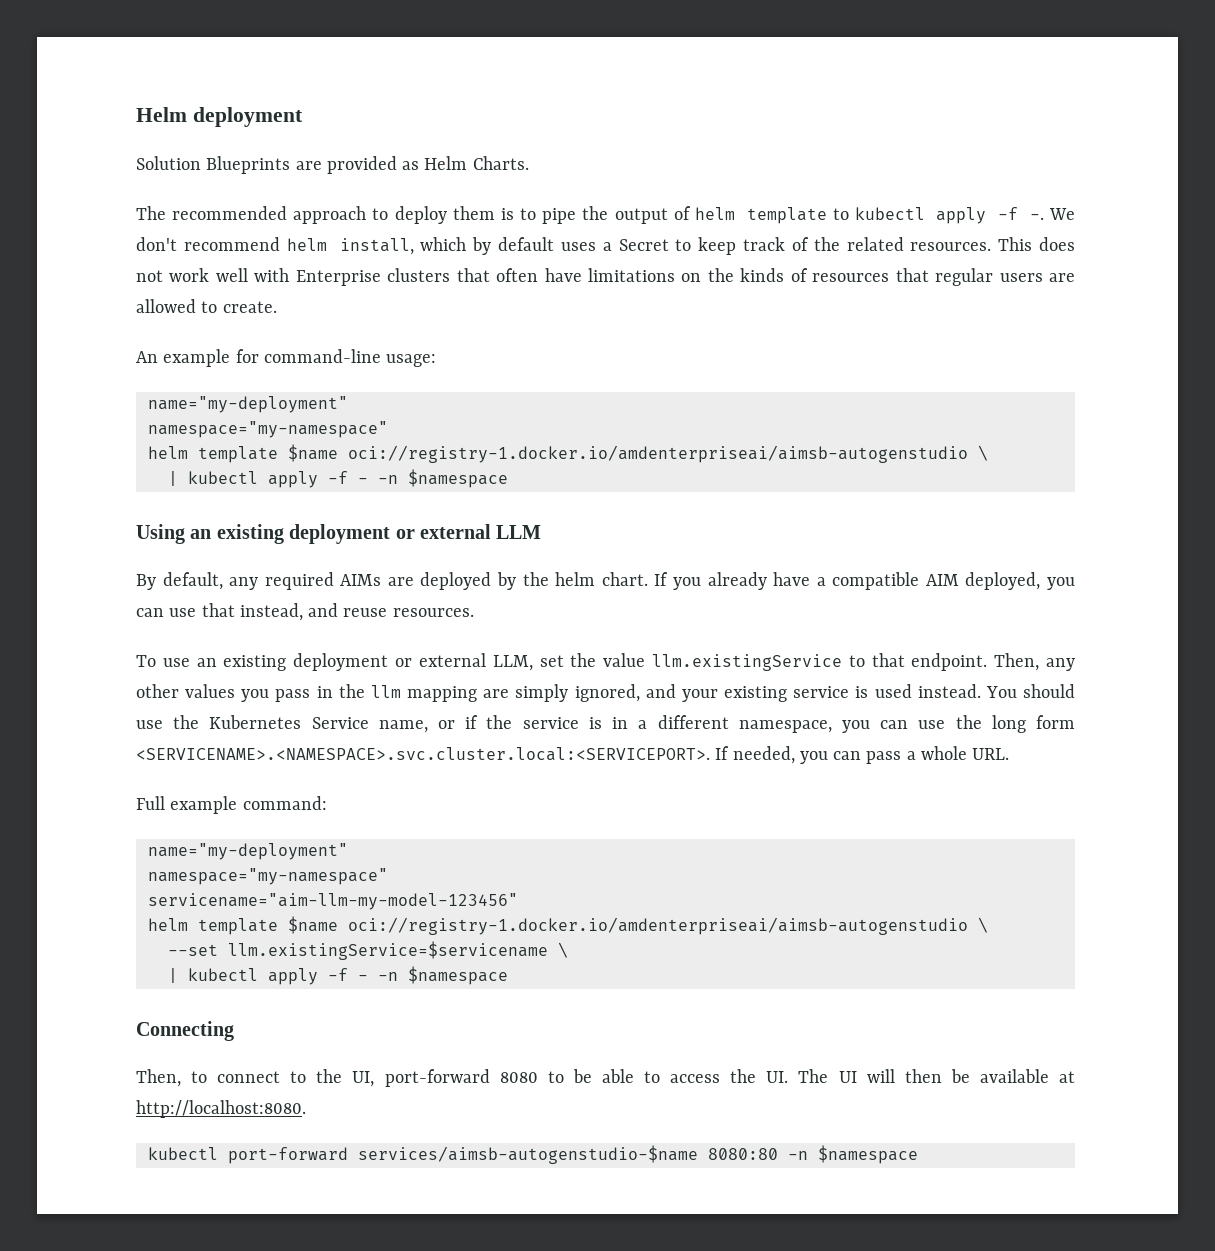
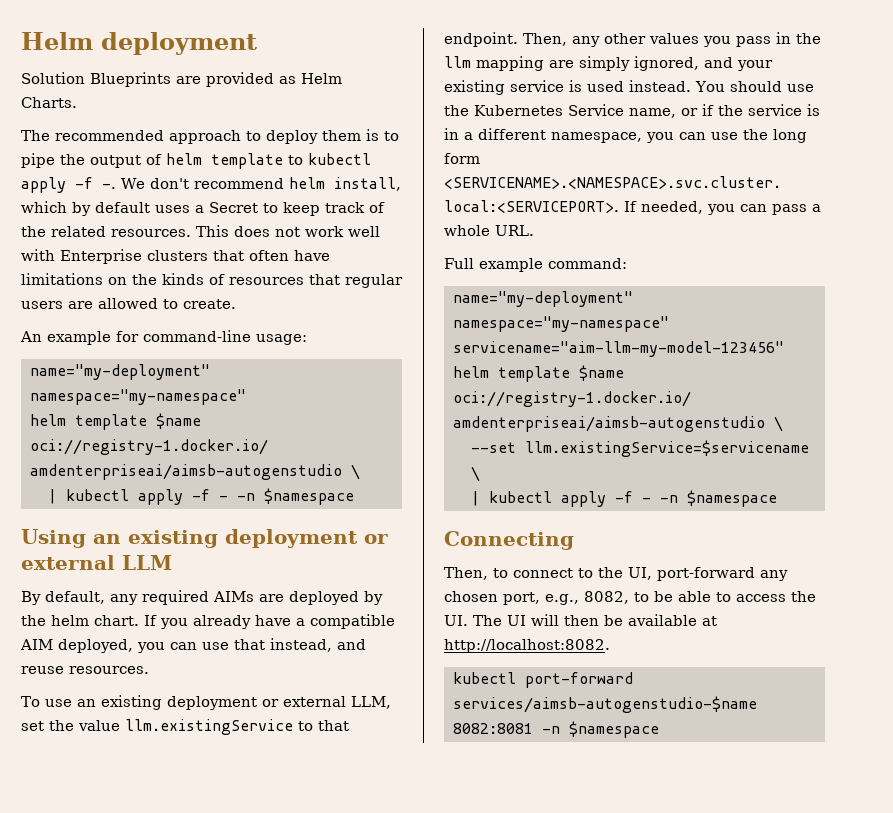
- Then, to connect to the UI, port-forward 8080 to be able to access the UI. The UI will then be available at http://localhost:8080.
+ Then, to connect to the UI, port-forward any chosen port, e.g., 8082, to be able to access the UI. The UI will then be available at http://localhost:8082.
- kubectl port-forward services/aimsb-autogenstudio-$name 8080:80 -n $namespace
+ kubectl port-forward services/aimsb-autogenstudio-$name 8082:8081 -n $namespace

